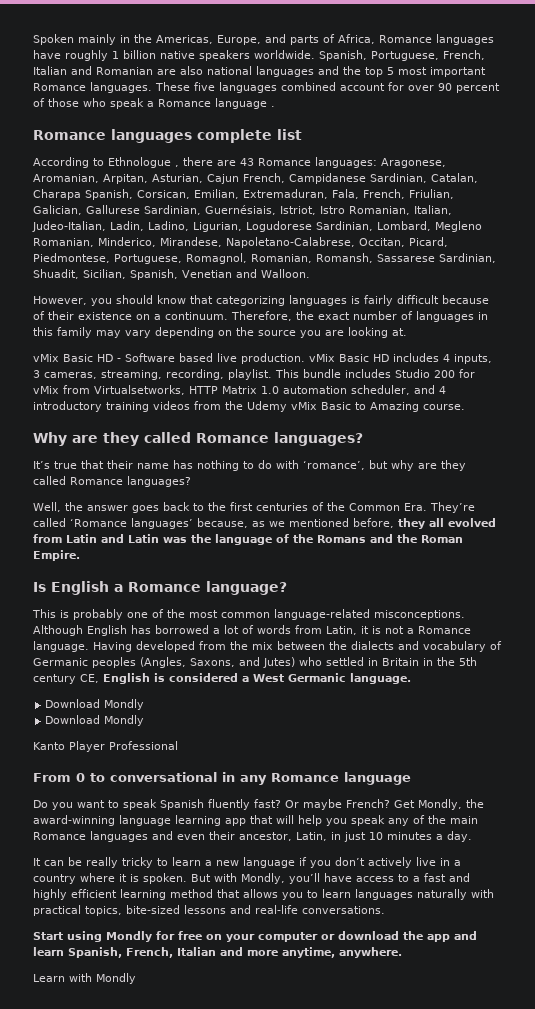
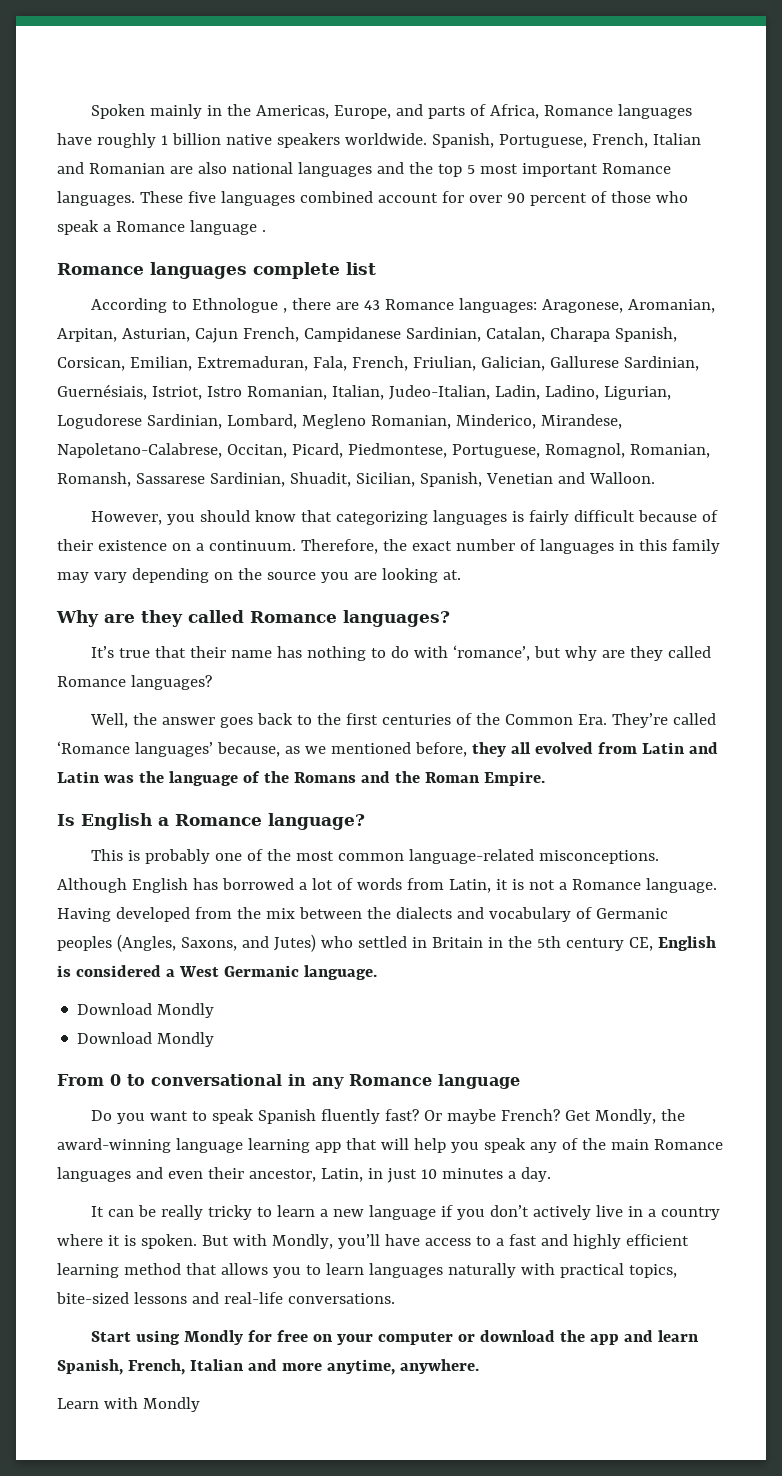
- vMix Basic HD - Software based live production. vMix Basic HD includes 4 inputs, 3 cameras, streaming, recording, playlist. This bundle includes Studio 200 for vMix from Virtualsetworks, HTTP Matrix 1.0 automation scheduler, and 4 introductory training videos from the Udemy vMix Basic to Amazing course.
- Kanto Player Professional

